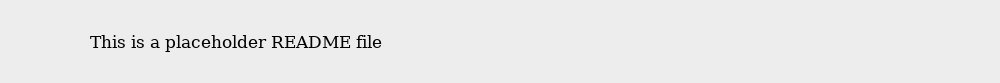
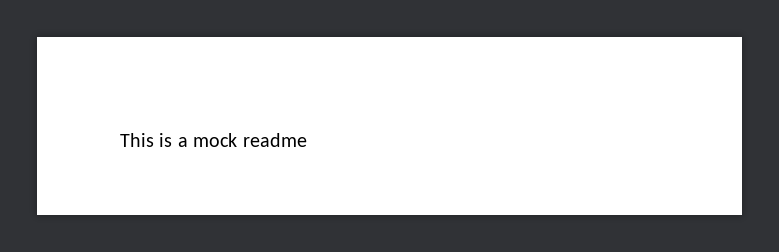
- This is a placeholder README file
+ This is a mock readme

